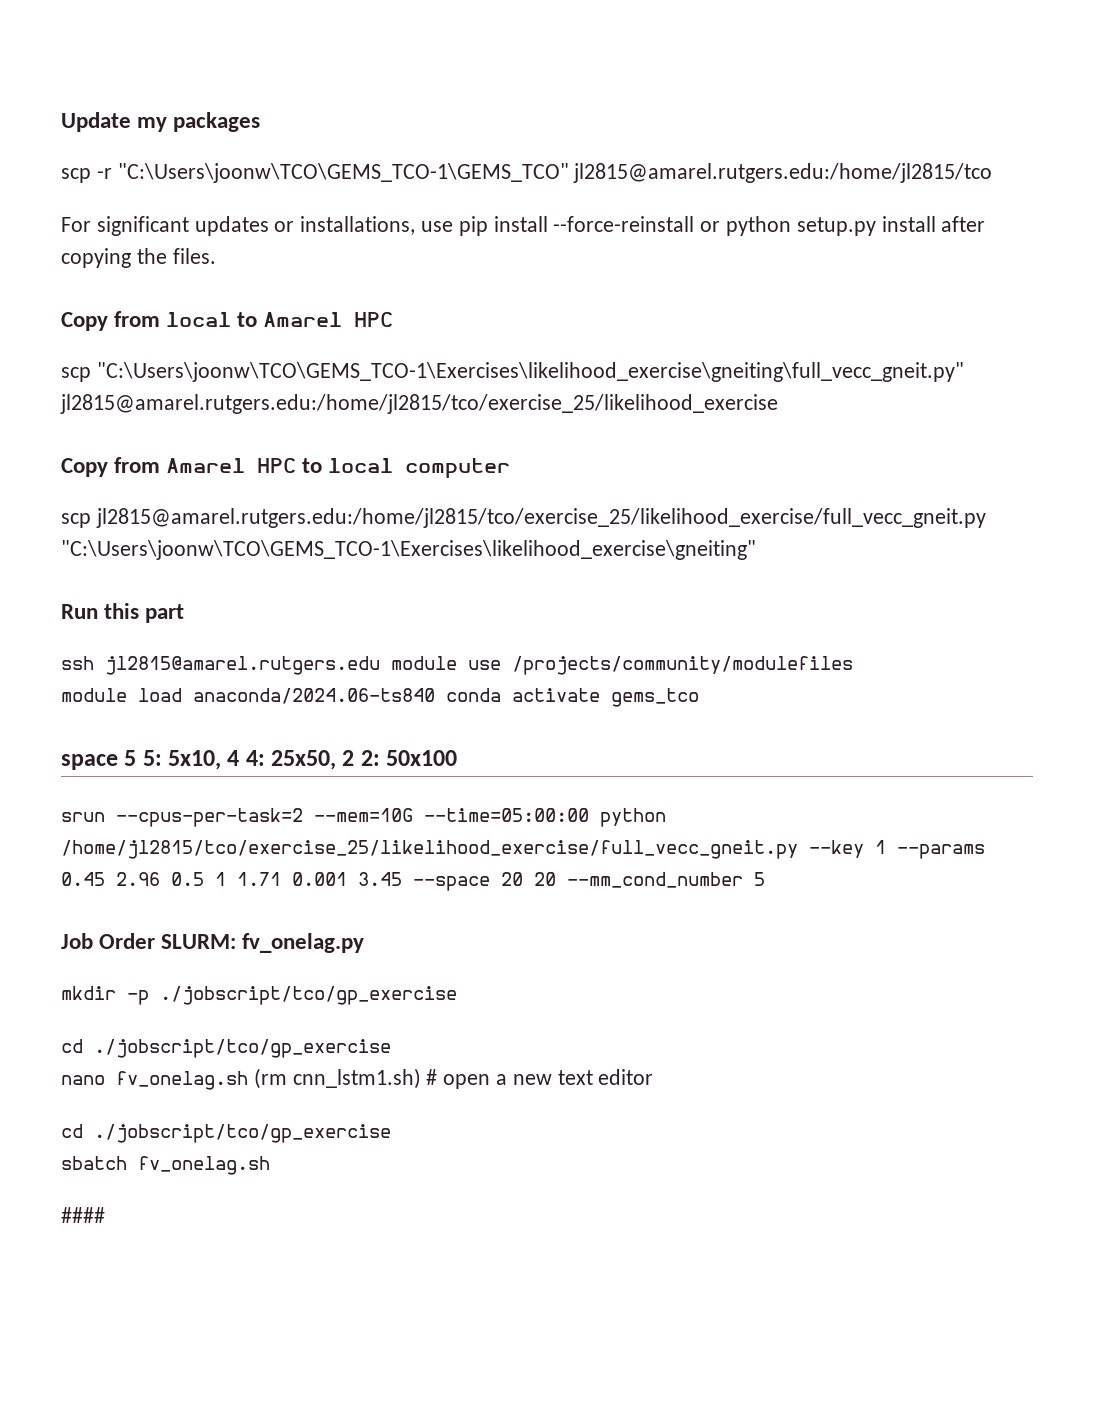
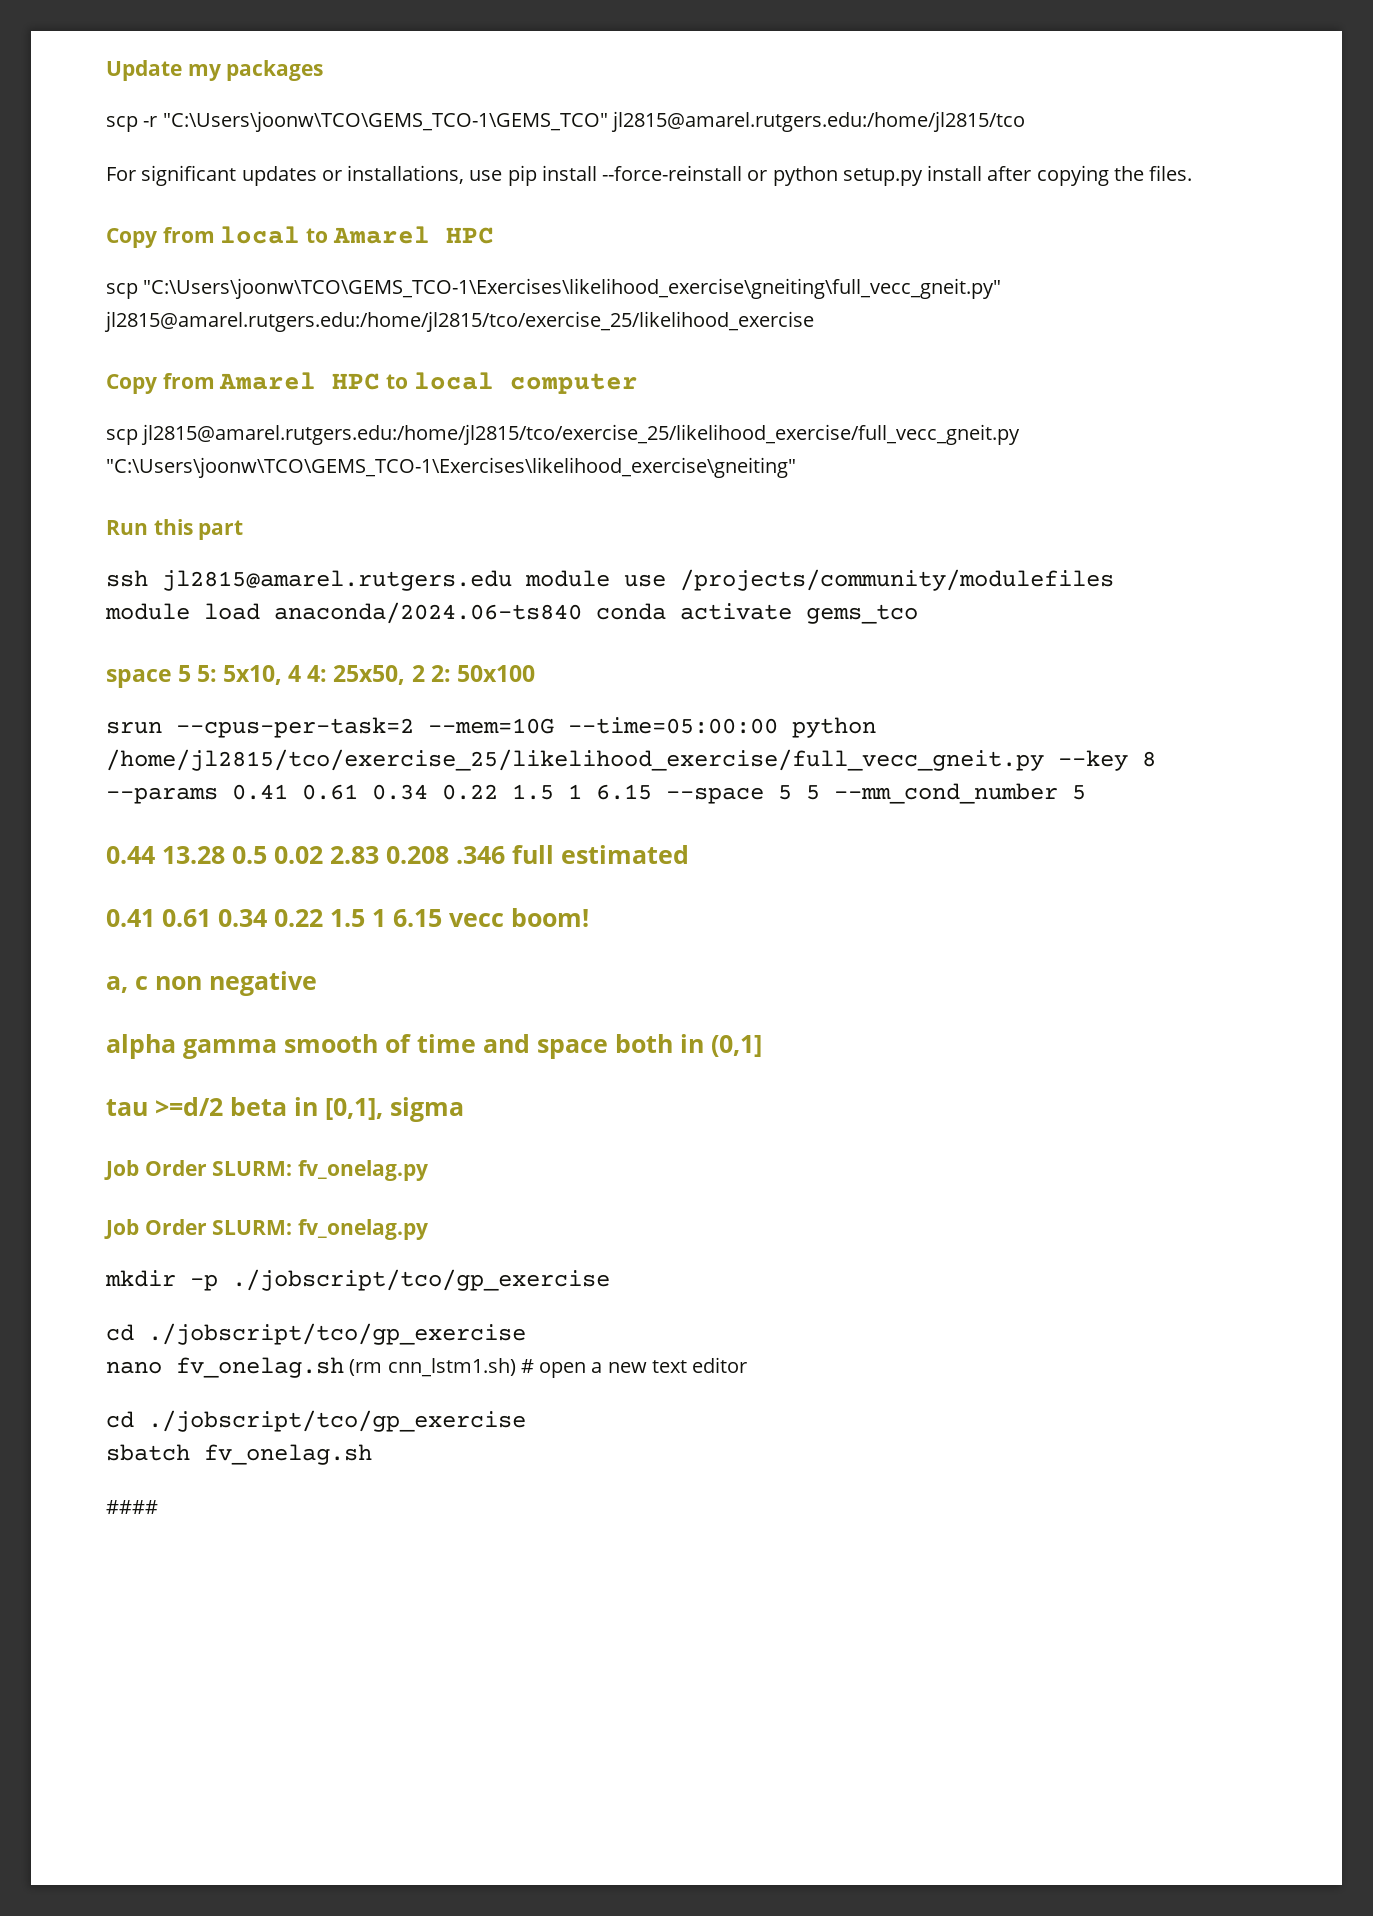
- srun --cpus-per-task=2 --mem=10G --time=05:00:00 python /home/jl2815/tco/exercise_25/likelihood_exercise/full_vecc_gneit.py --key 1 --params 0.45 2.96 0.5 1 1.71 0.001 3.45 --space 20 20 --mm_cond_number 5
+ srun --cpus-per-task=2 --mem=10G --time=05:00:00 python /home/jl2815/tco/exercise_25/likelihood_exercise/full_vecc_gneit.py --key 8 --params 0.41 0.61 0.34 0.22 1.5 1 6.15 --space 5 5 --mm_cond_number 5
+ 0.44 13.28 0.5 0.02 2.83 0.208 .346 full estimated
+ 0.41 0.61 0.34 0.22 1.5 1 6.15 vecc boom!
+ a, c non negative
+ alpha gamma smooth of time and space both in (0,1]
+ tau >=d/2 beta in [0,1], sigma
+ Job Order SLURM: fv_onelag.py

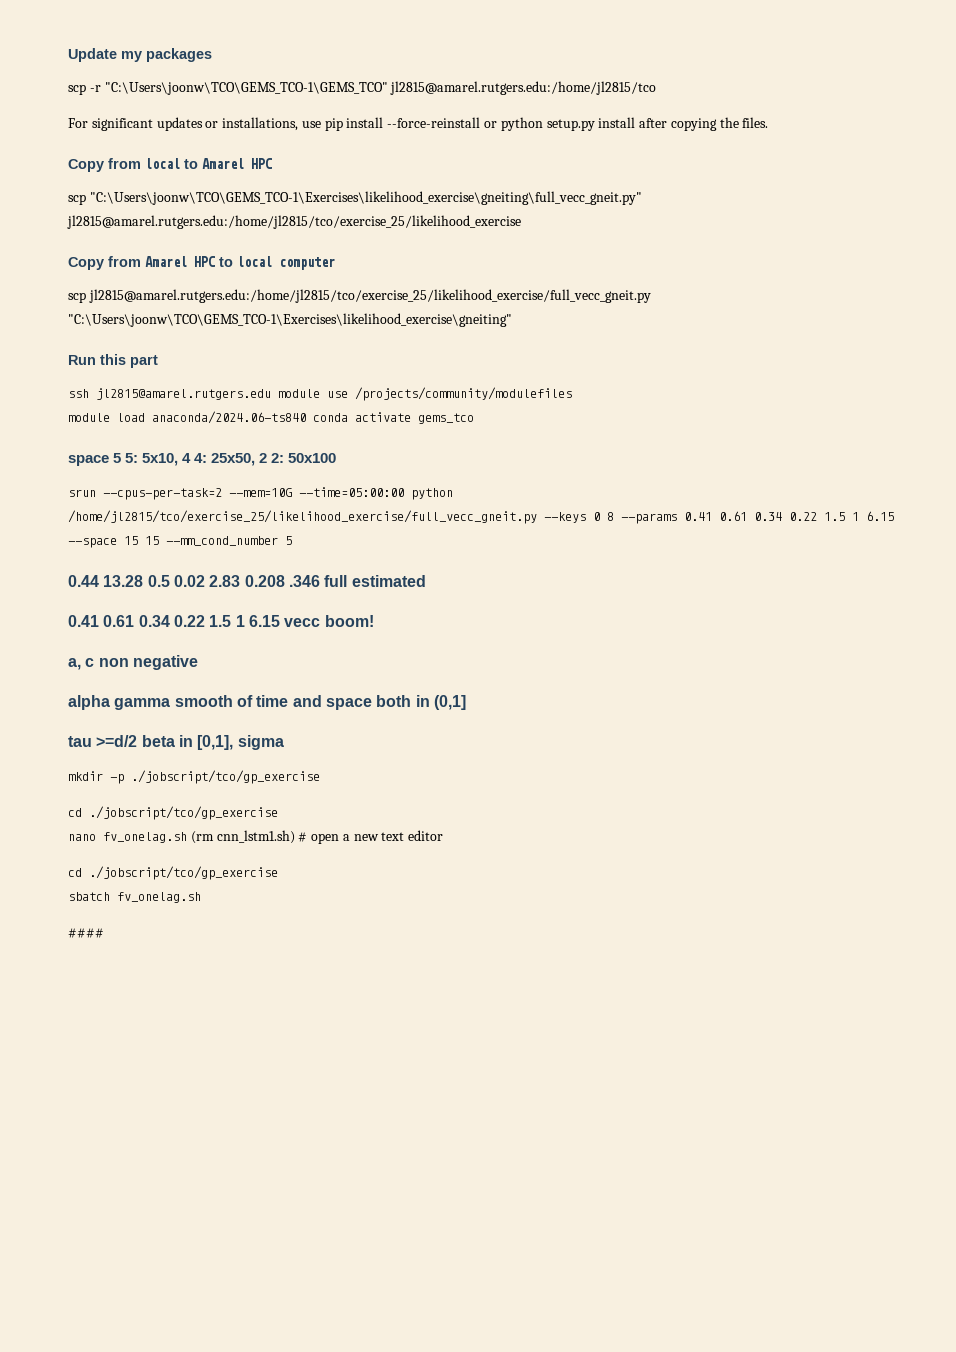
- srun --cpus-per-task=2 --mem=10G --time=05:00:00 python /home/jl2815/tco/exercise_25/likelihood_exercise/full_vecc_gneit.py --key 8 --params 0.41 0.61 0.34 0.22 1.5 1 6.15 --space 5 5 --mm_cond_number 5
+ srun --cpus-per-task=2 --mem=10G --time=05:00:00 python /home/jl2815/tco/exercise_25/likelihood_exercise/full_vecc_gneit.py --keys 0 8 --params 0.41 0.61 0.34 0.22 1.5 1 6.15 --space 15 15 --mm_cond_number 5
  tau >=d/2 beta in [0,1], sigma
- Job Order SLURM: fv_onelag.py
- Job Order SLURM: fv_onelag.py

